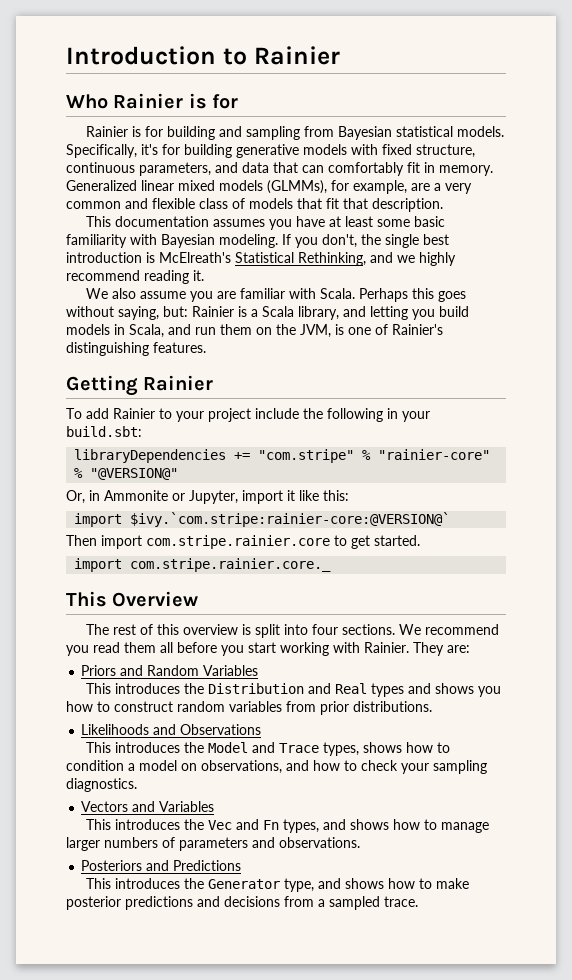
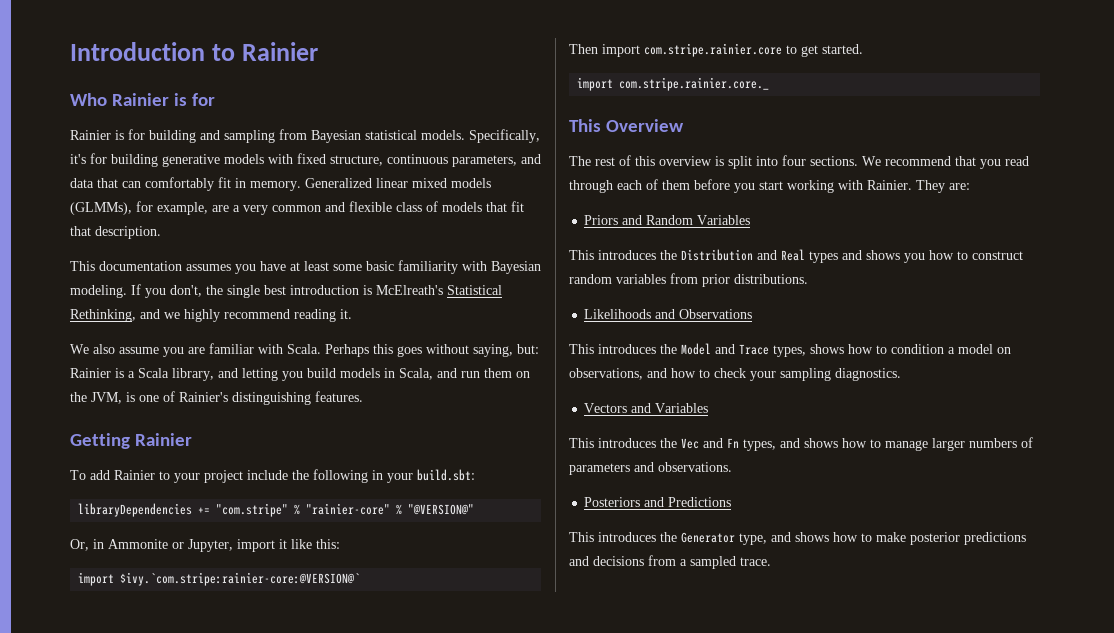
- We recommend you read them all before you start working with Rainier.
+ We recommend that you read through each of them before you start working with Rainier.

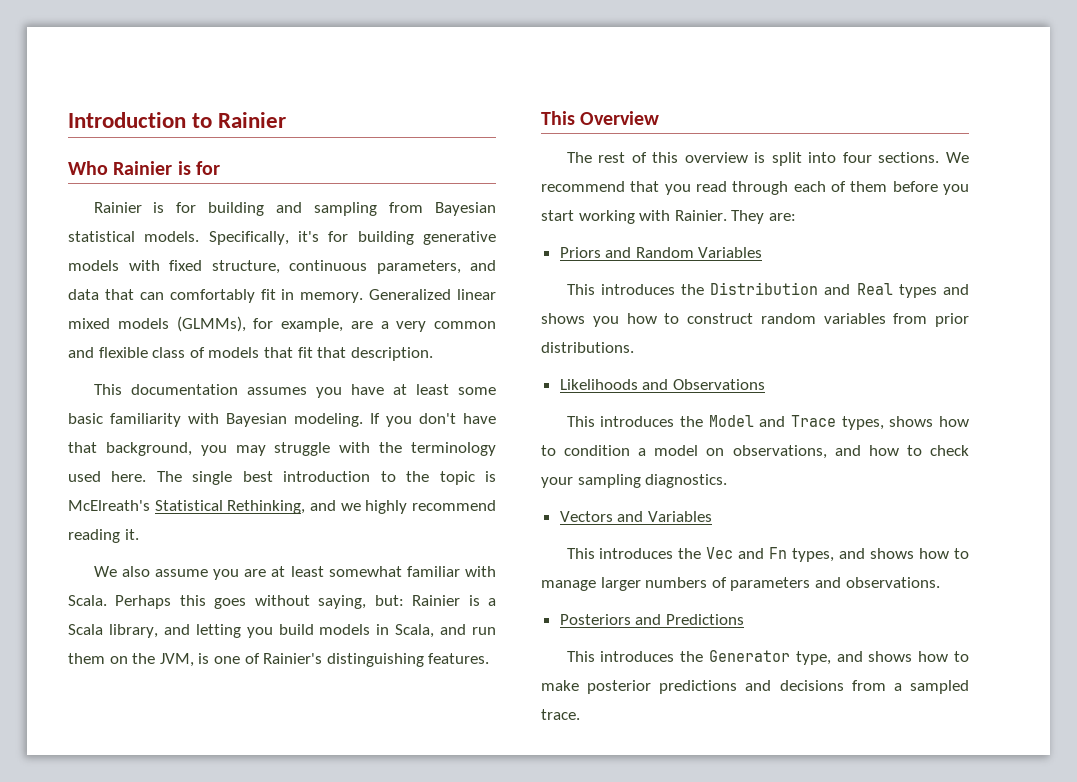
- If you don't, the single best introduction is McElreath's Statistical Rethinking, and we highly recommend reading it.
+ If you don't have that background, you may struggle with the terminology used here. The single best introduction to the topic is McElreath's Statistical Rethinking, and we highly recommend reading it.
- We also assume you are familiar with Scala.
+ We also assume you are at least somewhat familiar with Scala.
- Getting Rainier
- To add Rainier to your project include the following in your build.sbt:
- libraryDependencies += "com.stripe" % "rainier-core" % "@VERSION@"
- Or, in Ammonite or Jupyter, import it like this:
- import $ivy.`com.stripe:rainier-core:@VERSION@`
- Then import com.stripe.rainier.core to get started.
- import com.stripe.rainier.core._

